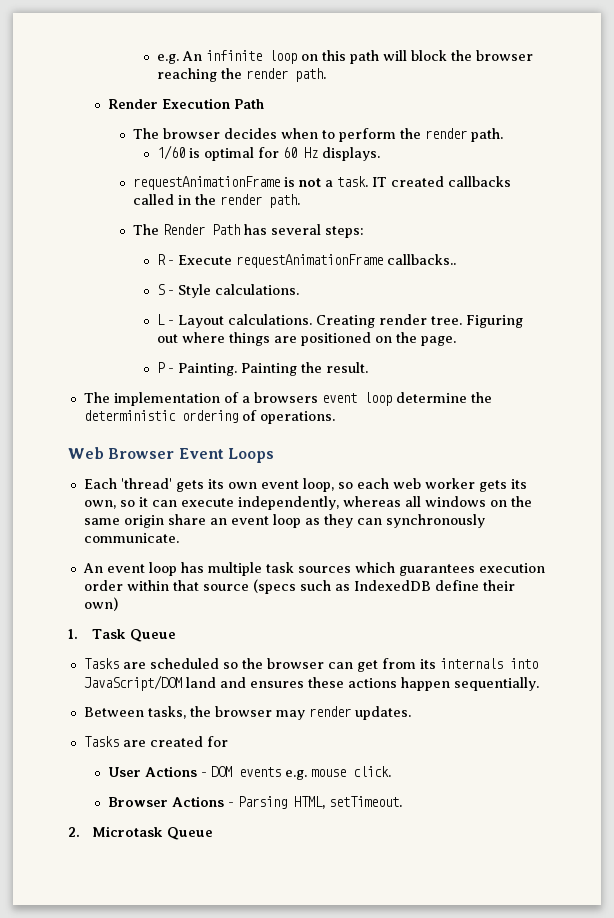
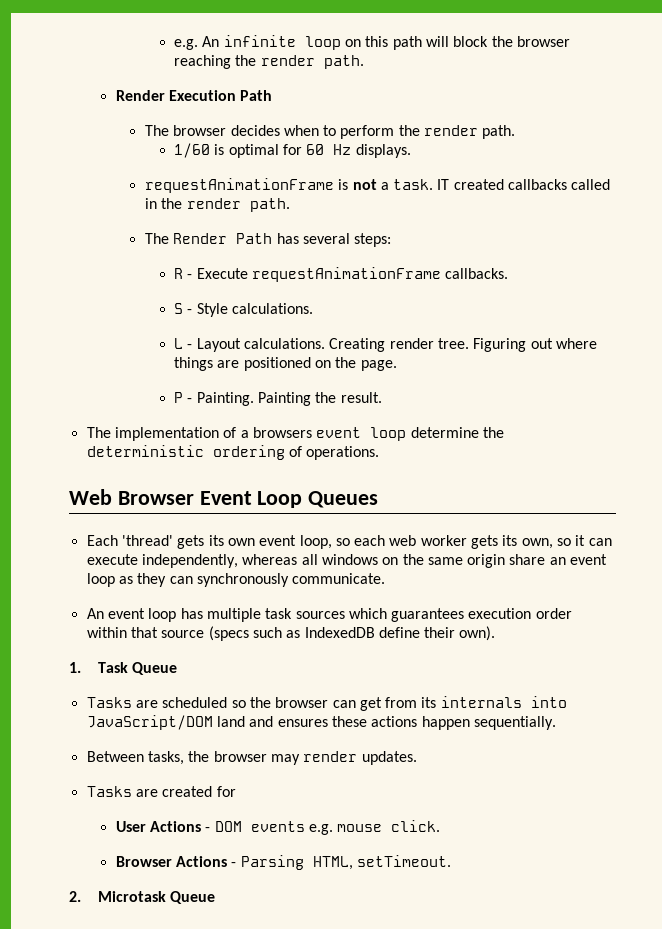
- R - Execute requestAnimationFrame callbacks..
+ R - Execute requestAnimationFrame callbacks.
- Web Browser Event Loops
+ Web Browser Event Loop Queues
- An event loop has multiple task sources which guarantees execution order within that source (specs such as IndexedDB define their own)
+ An event loop has multiple task sources which guarantees execution order within that source (specs such as IndexedDB define their own).

